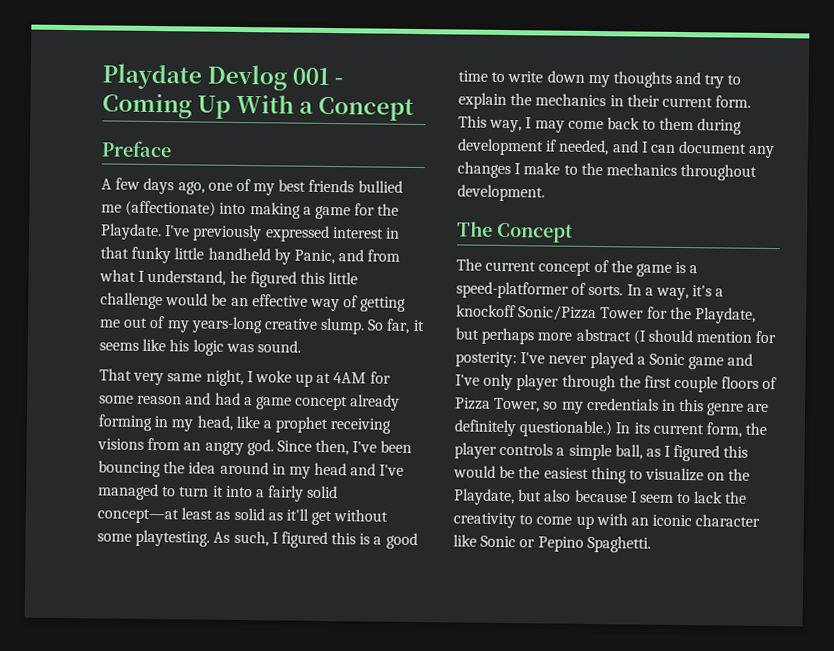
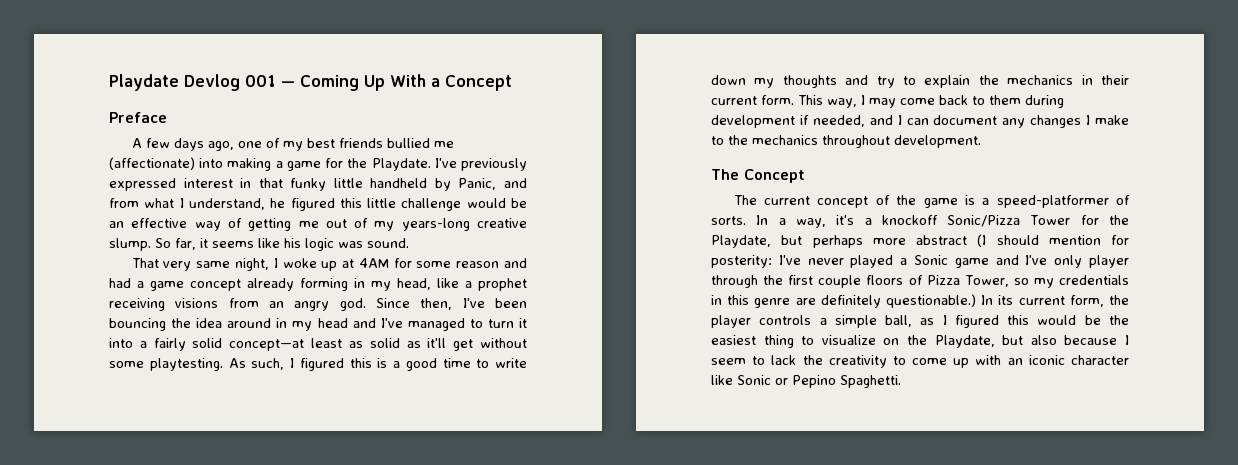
- Playdate Devlog 001 - Coming Up With a Concept
+ Playdate Devlog 001 — Coming Up With a Concept

